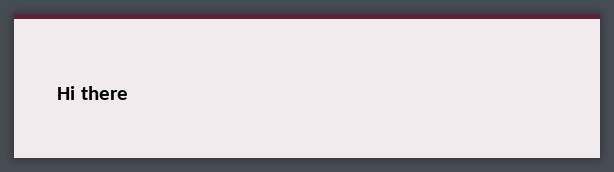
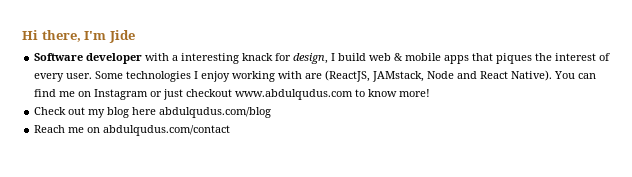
- Hi there
+ Hi there, I'm Jide
+ Software developer with a interesting knack for design, I build web & mobile apps that piques the interest of every user. Some technologies I enjoy working with are (ReactJS, JAMstack, Node and React Native). You can find me on Instagram or just checkout www.abdulqudus.com to know more!
+ Check out my blog here abdulqudus.com/blog
+ Reach me on abdulqudus.com/contact

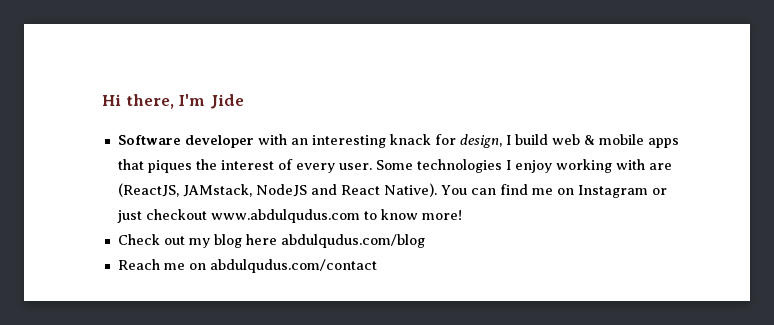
- Software developer with a interesting knack for design, I build web & mobile apps that piques the interest of every user.
+ Software developer with an interesting knack for design, I build web & mobile apps that piques the interest of every user.
- Some technologies I enjoy working with are (ReactJS, JAMstack, Node and React Native).
+ Some technologies I enjoy working with are (ReactJS, JAMstack, NodeJS and React Native).

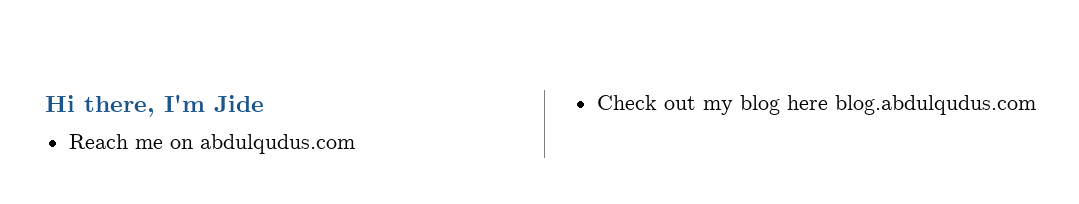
- Software developer with an interesting knack for design, I build web & mobile apps that piques the interest of every user. Some technologies I enjoy working with are (ReactJS, JAMstack, NodeJS and React Native). You can find me on Instagram or just checkout www.abdulqudus.com to know more!
+ Reach me on abdulqudus.com
- Check out my blog here abdulqudus.com/blog
- Reach me on abdulqudus.com/contact
+ Check out my blog here blog.abdulqudus.com

